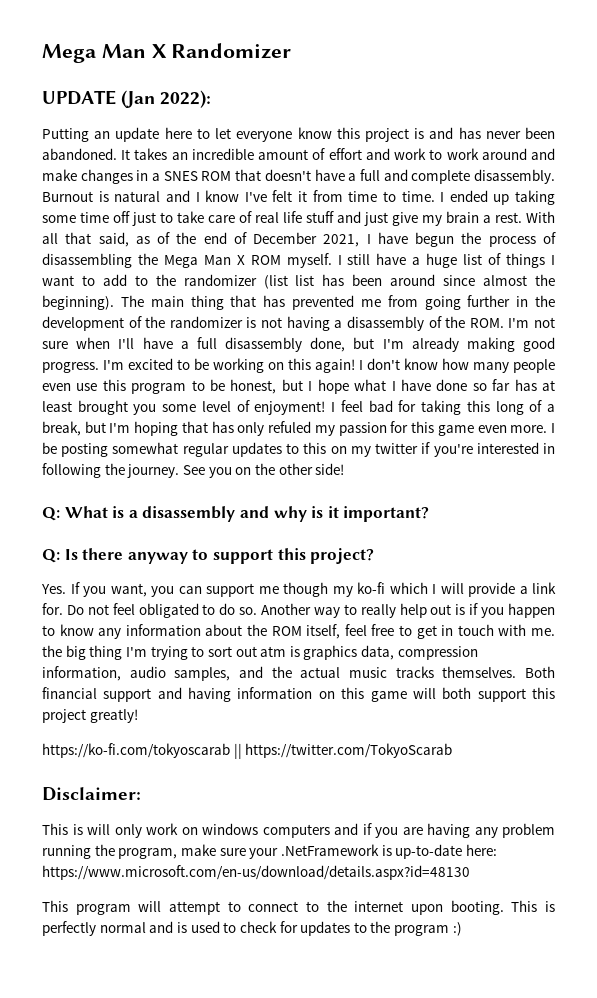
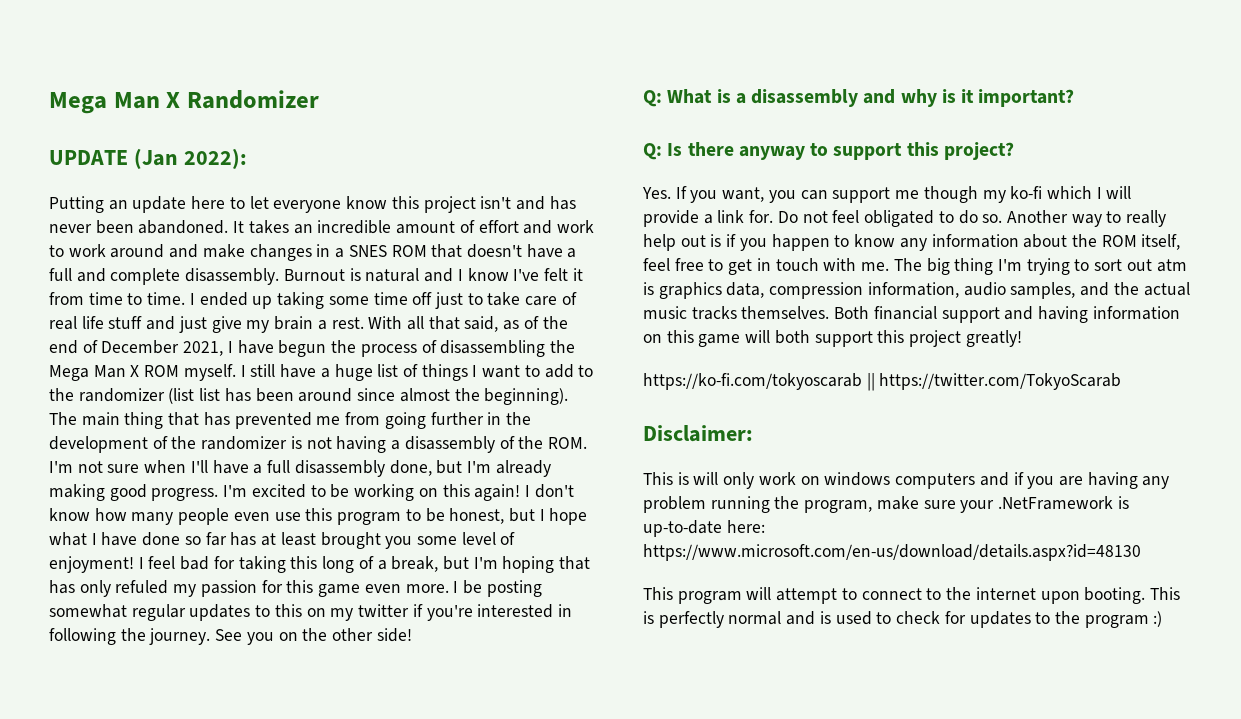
- Putting an update here to let everyone know this project is and has never been abandoned.
+ Putting an update here to let everyone know this project isn't and has never been abandoned.
- Another way to really help out is if you happen to know any information about the ROM itself, feel free to get in touch with me. the big thing I'm trying to sort out atm is graphics data, compression information, audio samples, and the actual music tracks themselves.
+ Another way to really help out is if you happen to know any information about the ROM itself, feel free to get in touch with me. The big thing I'm trying to sort out atm is graphics data, compression information, audio samples, and the actual music tracks themselves.

